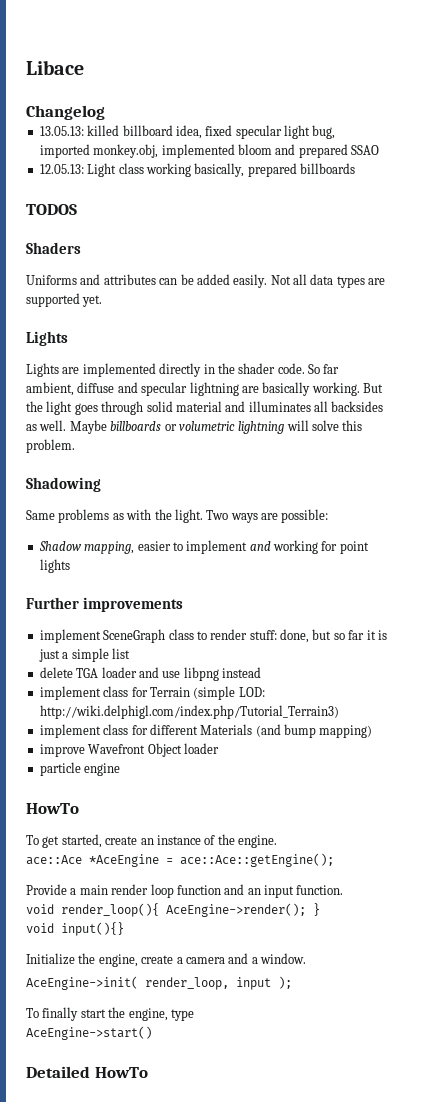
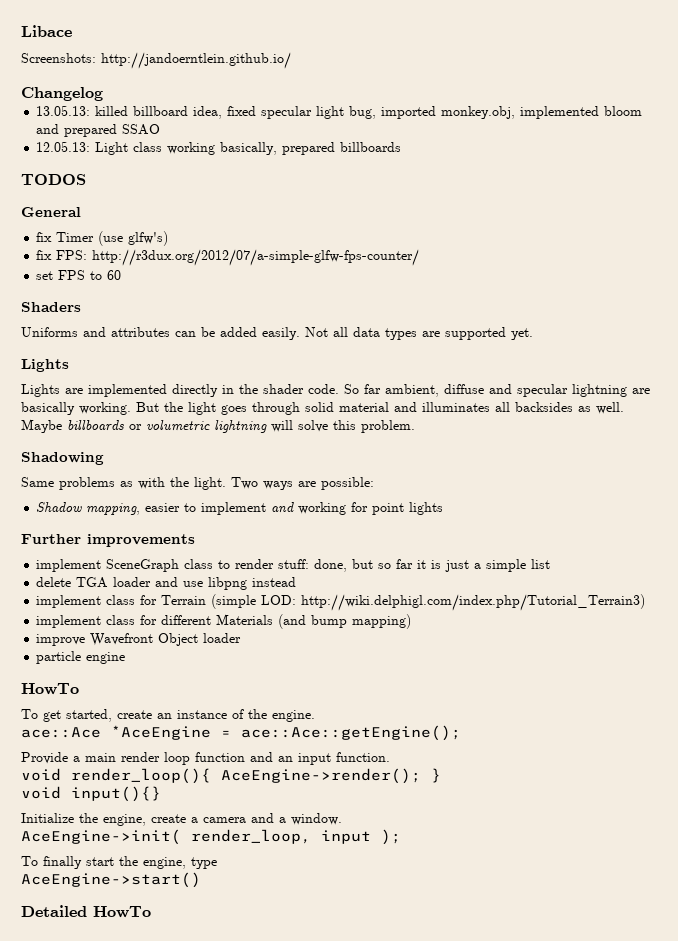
+ Screenshots: http://jandoerntlein.github.io/
+ General
+ fix Timer (use glfw's)
+ fix FPS: http://r3dux.org/2012/07/a-simple-glfw-fps-counter/
+ set FPS to 60

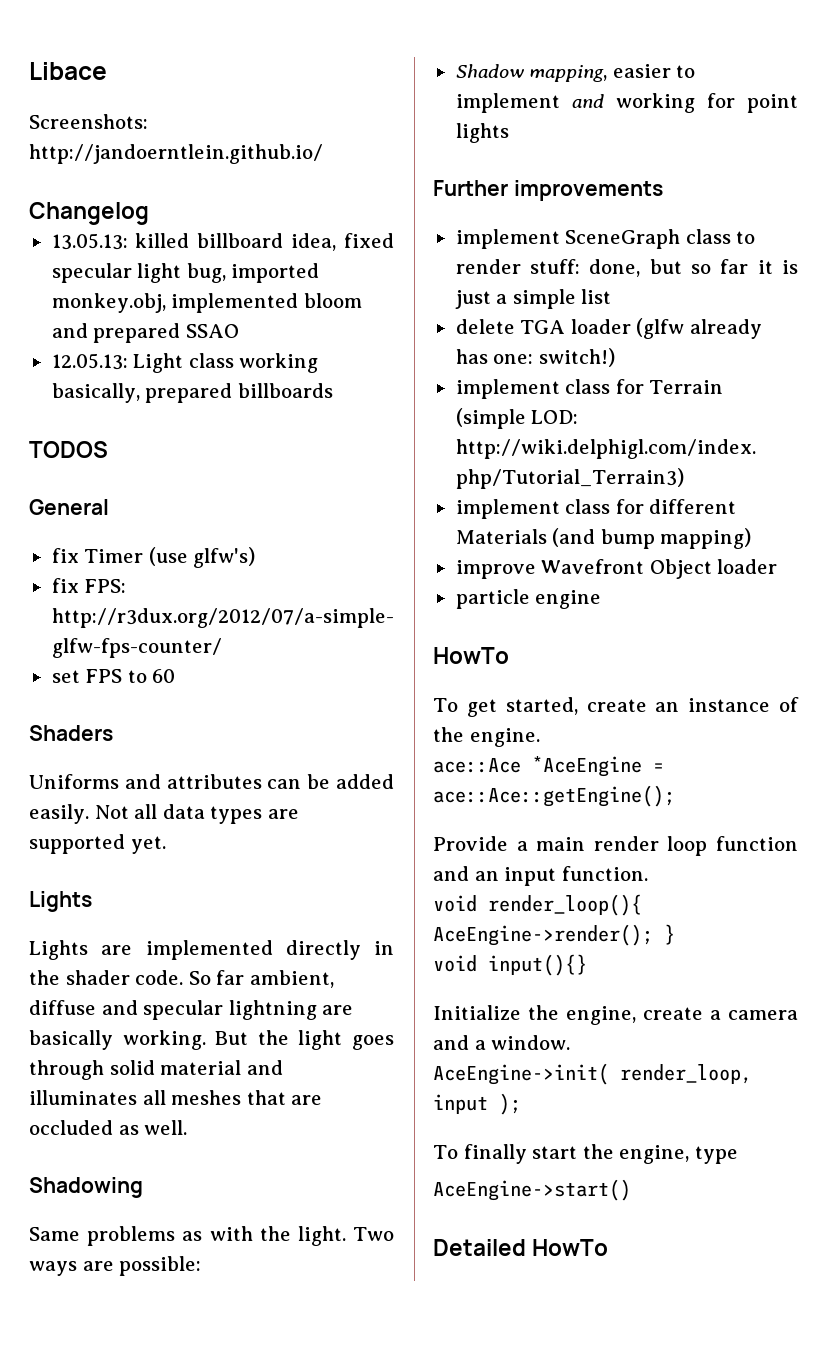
- But the light goes through solid material and illuminates all backsides as well. Maybe billboards or volumetric lightning will solve this problem.
+ But the light goes through solid material and illuminates all meshes that are occluded as well.
- delete TGA loader and use libpng instead
+ delete TGA loader (glfw already has one: switch!)

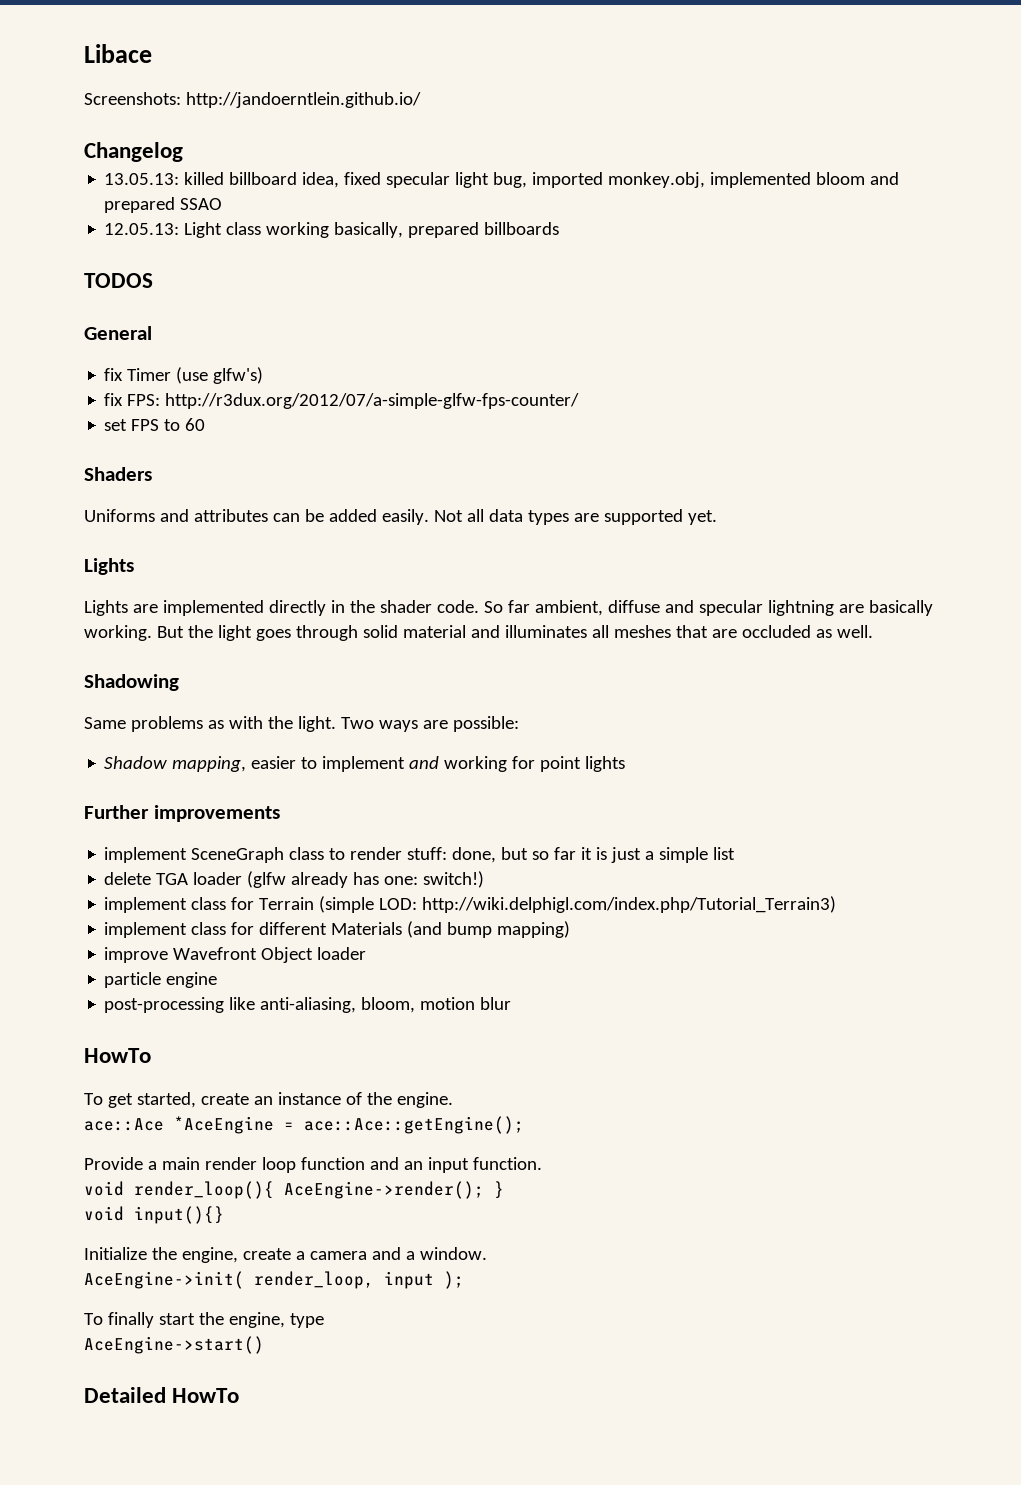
+ post-processing like anti-aliasing, bloom, motion blur

